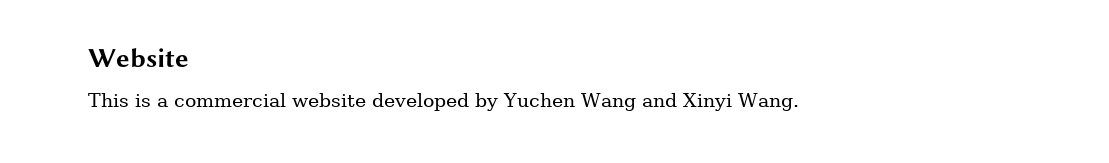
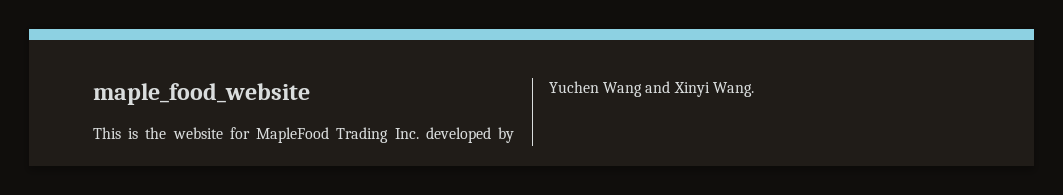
- Website
+ maple_food_website
- This is a commercial website developed by Yuchen Wang and Xinyi Wang.
+ This is the website for MapleFood Trading Inc. developed by Yuchen Wang and Xinyi Wang.

